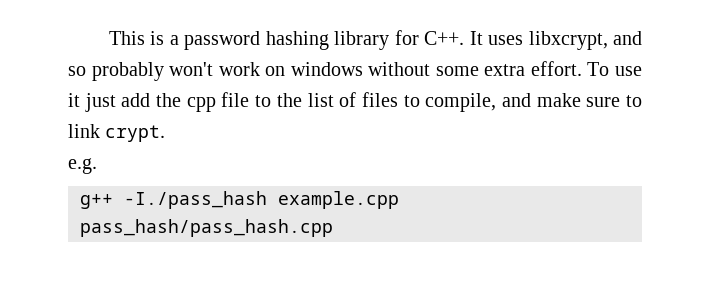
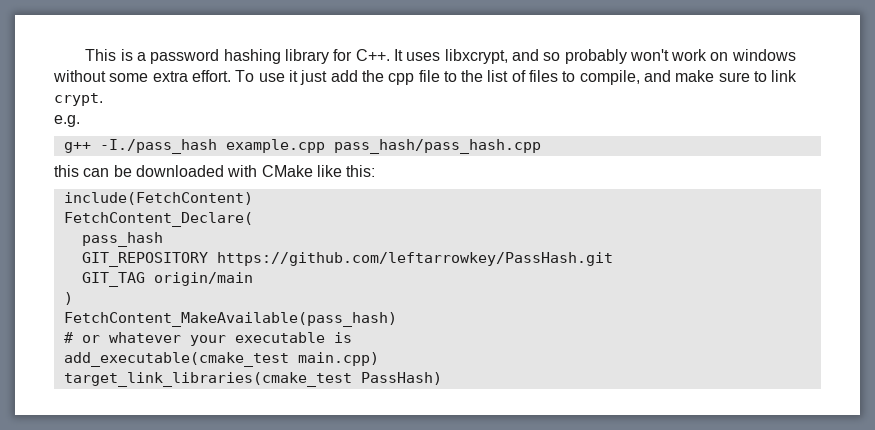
+ this can be downloaded with CMake like this:
+ include(FetchContent)
+ FetchContent_Declare(
+ pass_hash
+ GIT_REPOSITORY https://github.com/leftarrowkey/PassHash.git
+ GIT_TAG origin/main
+ )
+ FetchContent_MakeAvailable(pass_hash)
+ # or whatever your executable is
+ add_executable(cmake_test main.cpp)
+ target_link_libraries(cmake_test PassHash)

